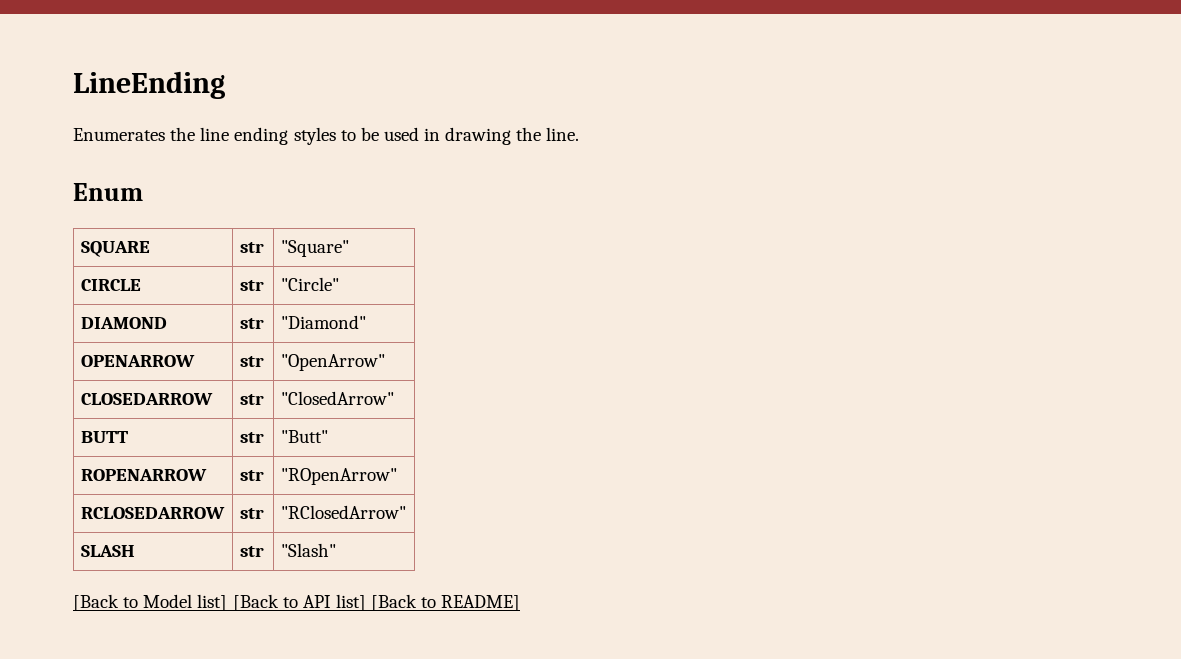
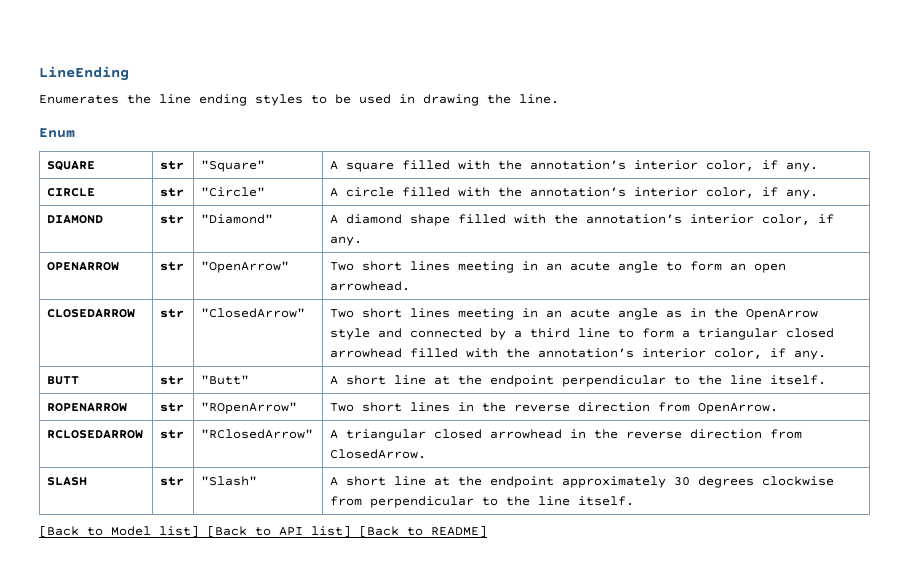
- SQUARE | str | "Square"
- CIRCLE | str | "Circle"
- DIAMOND | str | "Diamond"
- OPENARROW | str | "OpenArrow"
- CLOSEDARROW | str | "ClosedArrow"
- BUTT | str | "Butt"
- ROPENARROW | str | "ROpenArrow"
- RCLOSEDARROW | str | "RClosedArrow"
- SLASH | str | "Slash"
+ SQUARE | str | "Square" | A square filled with the annotation’s interior color, if any.
+ CIRCLE | str | "Circle" | A circle filled with the annotation’s interior color, if any.
+ DIAMOND | str | "Diamond" | A diamond shape filled with the annotation’s interior color, if any.
+ OPENARROW | str | "OpenArrow" | Two short lines meeting in an acute angle to form an open arrowhead.
+ CLOSEDARROW | str | "ClosedArrow" | Two short lines meeting in an acute angle as in the OpenArrow style and connected by a third line to form a triangular closed arrowhead filled with the annotation’s interior color, if any.
+ BUTT | str | "Butt" | A short line at the endpoint perpendicular to the line itself.
+ ROPENARROW | str | "ROpenArrow" | Two short lines in the reverse direction from OpenArrow.
+ RCLOSEDARROW | str | "RClosedArrow" | A triangular closed arrowhead in the reverse direction from ClosedArrow.
+ SLASH | str | "Slash" | A short line at the endpoint approximately 30 degrees clockwise from perpendicular to the line itself.

